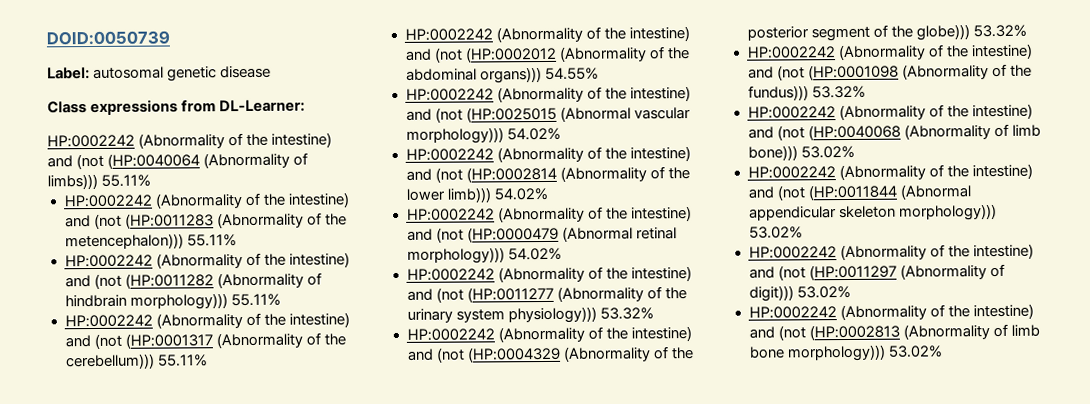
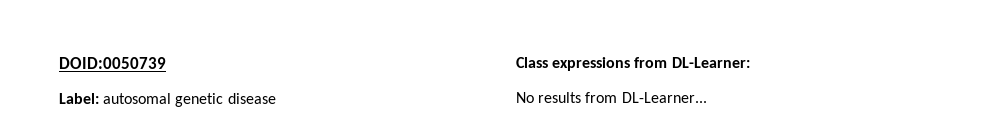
- HP:0002242 (Abnormality of the intestine) and (not (HP:0040064 (Abnormality of limbs))) 55.11%
- HP:0002242 (Abnormality of the intestine) and (not (HP:0011283 (Abnormality of the metencephalon))) 55.11%
- HP:0002242 (Abnormality of the intestine) and (not (HP:0011282 (Abnormality of hindbrain morphology))) 55.11%
- HP:0002242 (Abnormality of the intestine) and (not (HP:0001317 (Abnormality of the cerebellum))) 55.11%
- HP:0002242 (Abnormality of the intestine) and (not (HP:0002012 (Abnormality of the abdominal organs))) 54.55%
- HP:0002242 (Abnormality of the intestine) and (not (HP:0025015 (Abnormal vascular morphology))) 54.02%
- HP:0002242 (Abnormality of the intestine) and (not (HP:0002814 (Abnormality of the lower limb))) 54.02%
- HP:0002242 (Abnormality of the intestine) and (not (HP:0000479 (Abnormal retinal morphology))) 54.02%
- HP:0002242 (Abnormality of the intestine) and (not (HP:0011277 (Abnormality of the urinary system physiology))) 53.32%
- HP:0002242 (Abnormality of the intestine) and (not (HP:0004329 (Abnormality of the posterior segment of the globe))) 53.32%
- HP:0002242 (Abnormality of the intestine) and (not (HP:0001098 (Abnormality of the fundus))) 53.32%
- HP:0002242 (Abnormality of the intestine) and (not (HP:0040068 (Abnormality of limb bone))) 53.02%
- HP:0002242 (Abnormality of the intestine) and (not (HP:0011844 (Abnormal appendicular skeleton morphology))) 53.02%
- HP:0002242 (Abnormality of the intestine) and (not (HP:0011297 (Abnormality of digit))) 53.02%
- HP:0002242 (Abnormality of the intestine) and (not (HP:0002813 (Abnormality of limb bone morphology))) 53.02%
+ No results from DL-Learner...

